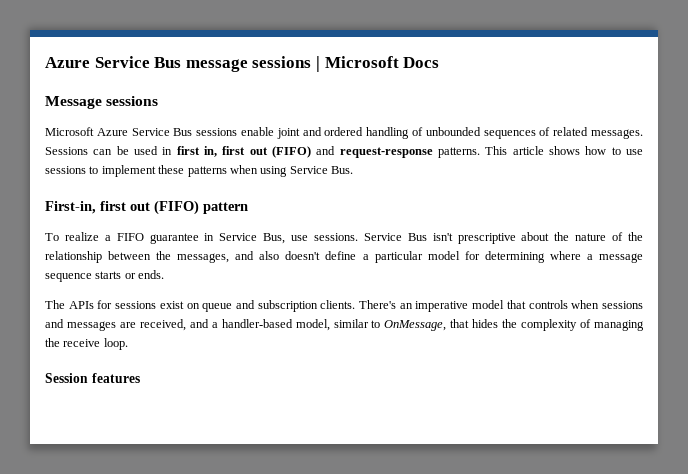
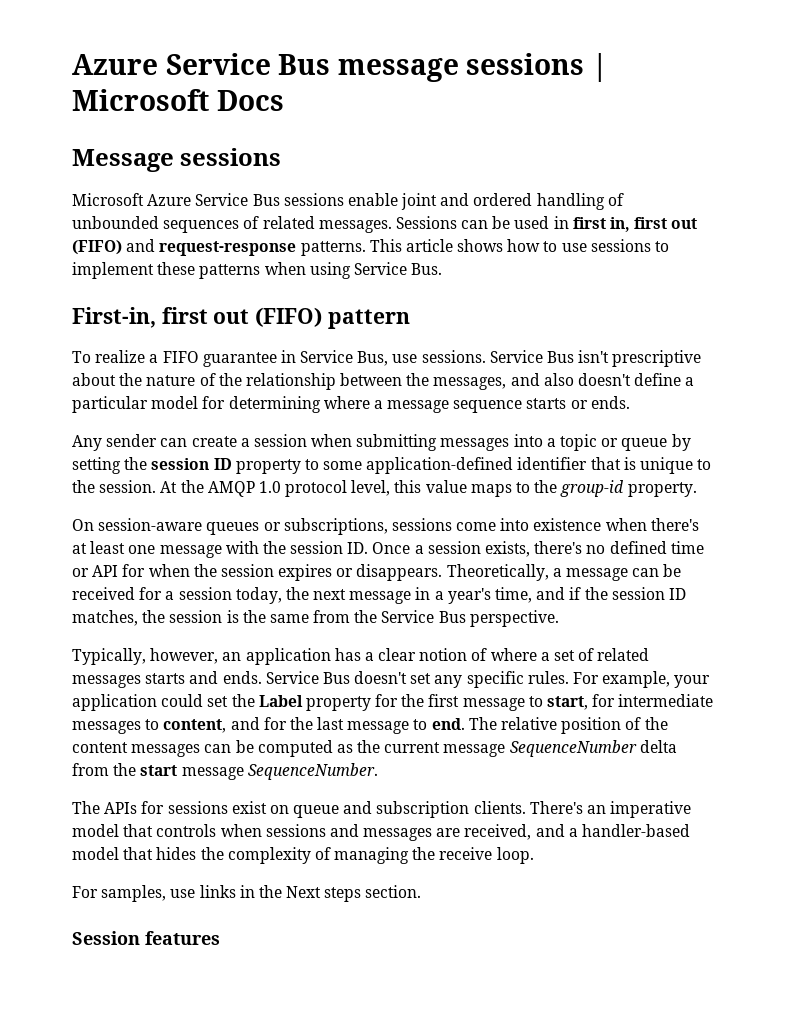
+ Any sender can create a session when submitting messages into a topic or queue by setting the session ID property to some application-defined identifier that is unique to the session. At the AMQP 1.0 protocol level, this value maps to the group-id property.
+ On session-aware queues or subscriptions, sessions come into existence when there's at least one message with the session ID. Once a session exists, there's no defined time or API for when the session expires or disappears. Theoretically, a message can be received for a session today, the next message in a year's time, and if the session ID matches, the session is the same from the Service Bus perspective.
+ Typically, however, an application has a clear notion of where a set of related messages starts and ends. Service Bus doesn't set any specific rules. For example, your application could set the Label property for the first message to start, for intermediate messages to content, and for the last message to end. The relative position of the content messages can be computed as the current message SequenceNumber delta from the start message SequenceNumber.
- There's an imperative model that controls when sessions and messages are received, and a handler-based model, similar to OnMessage, that hides the complexity of managing the receive loop.
+ There's an imperative model that controls when sessions and messages are received, and a handler-based model that hides the complexity of managing the receive loop.
+ For samples, use links in the Next steps section.

